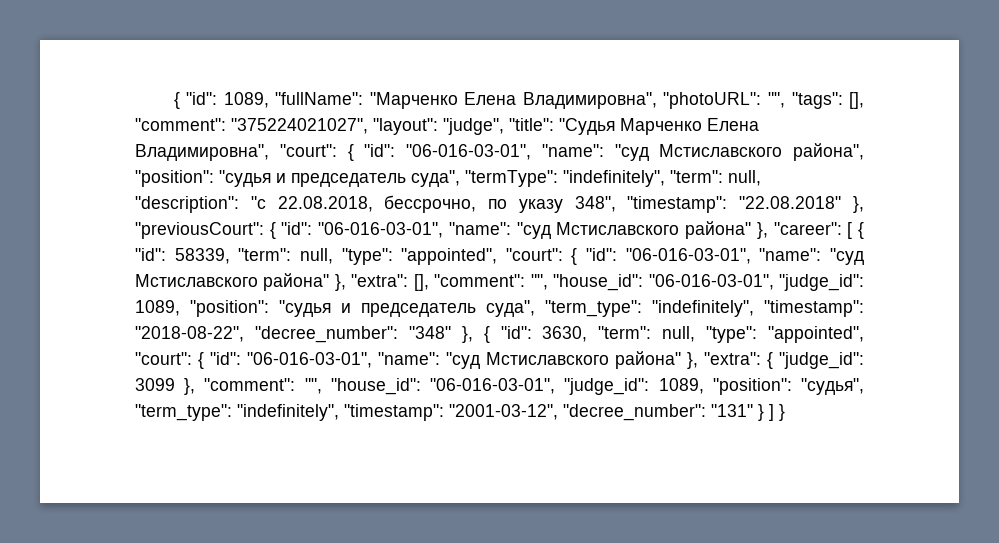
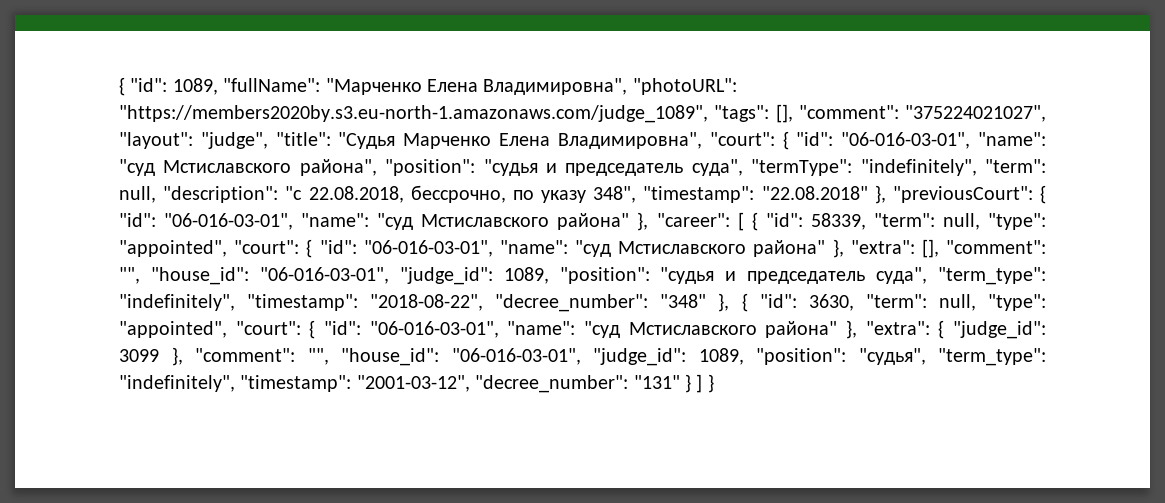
- "", "tags":
+ "https://members2020by.s3.eu-north-1.amazonaws.com/judge_1089", "tags":

